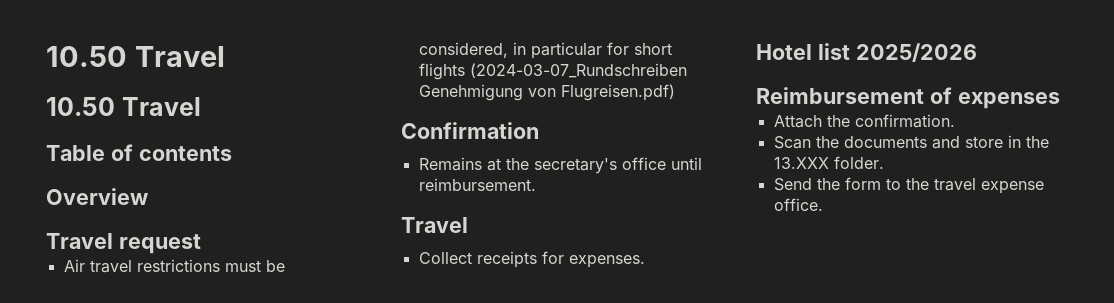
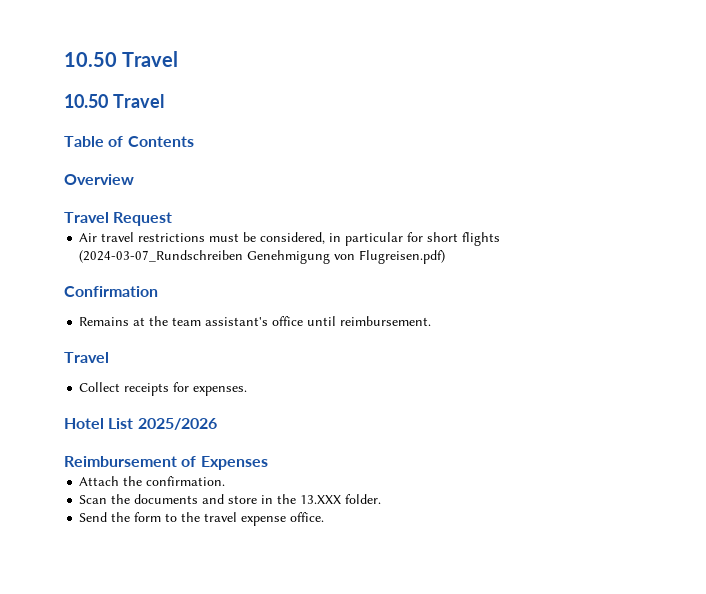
- Table of contents
+ Table of Contents
- Travel request
+ Travel Request
- Remains at the secretary's office until reimbursement.
+ Remains at the team assistant's office until reimbursement.
- Hotel list 2025/2026
+ Hotel List 2025/2026
- Reimbursement of expenses
+ Reimbursement of Expenses

